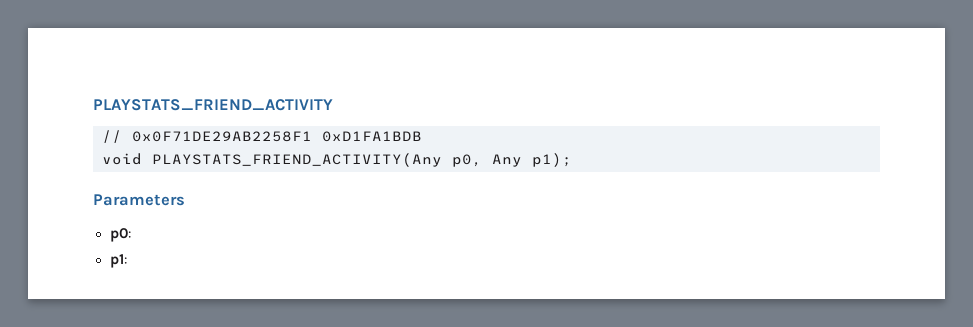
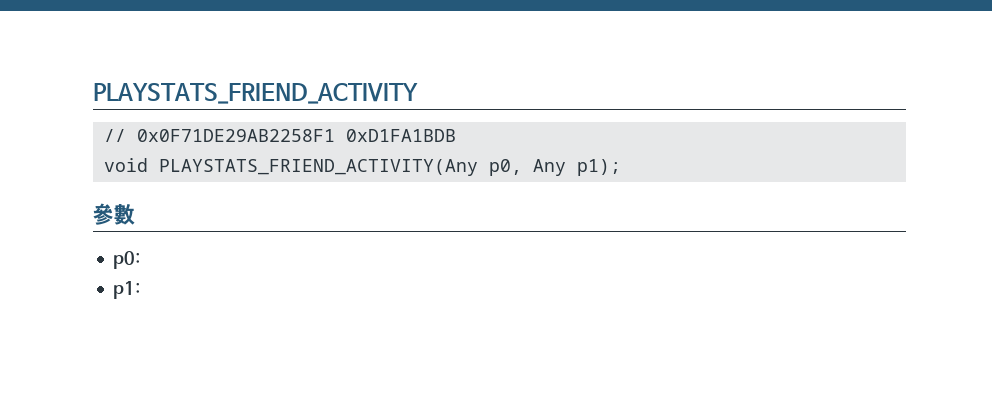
- Parameters
+ 參數

